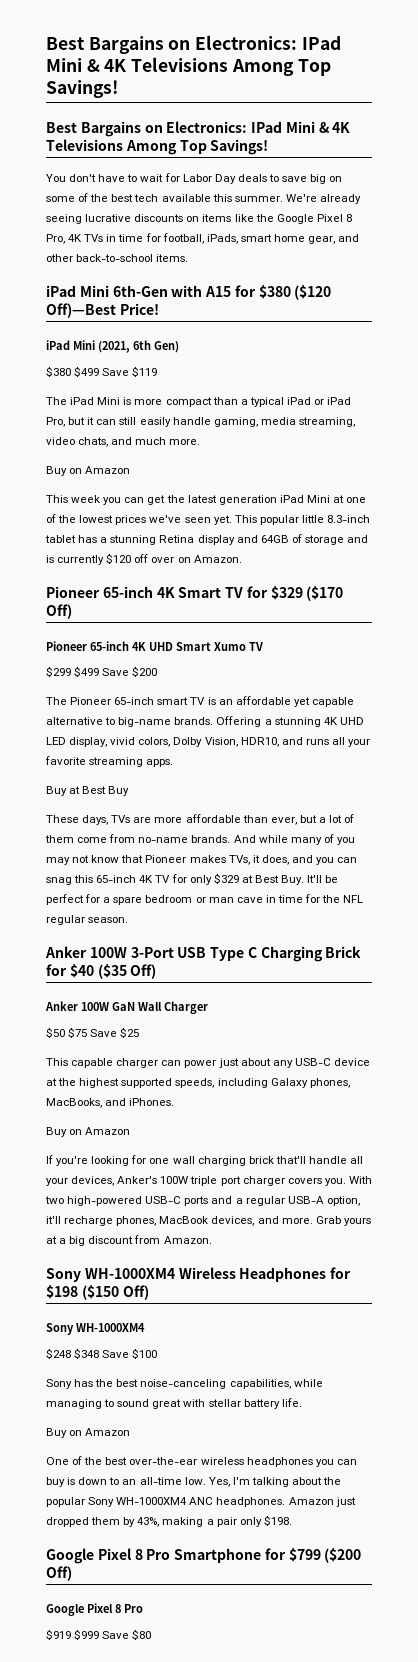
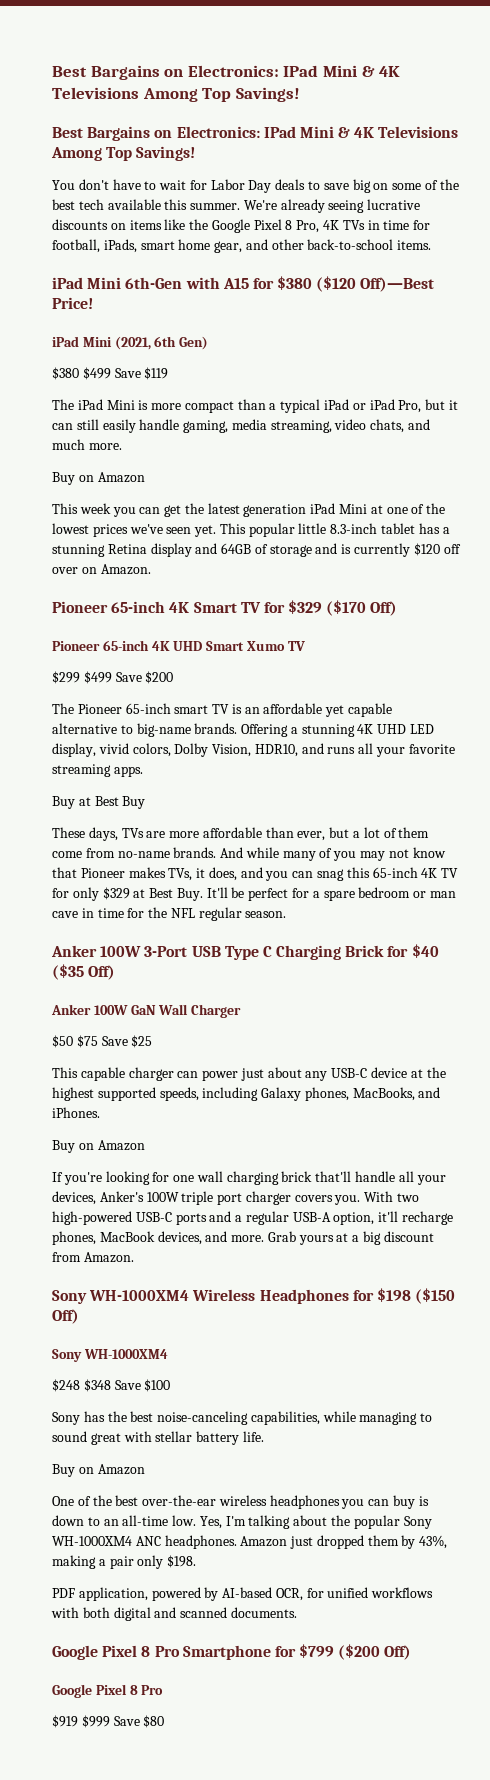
+ PDF application, powered by AI-based OCR, for unified workflows with both digital and scanned documents.

